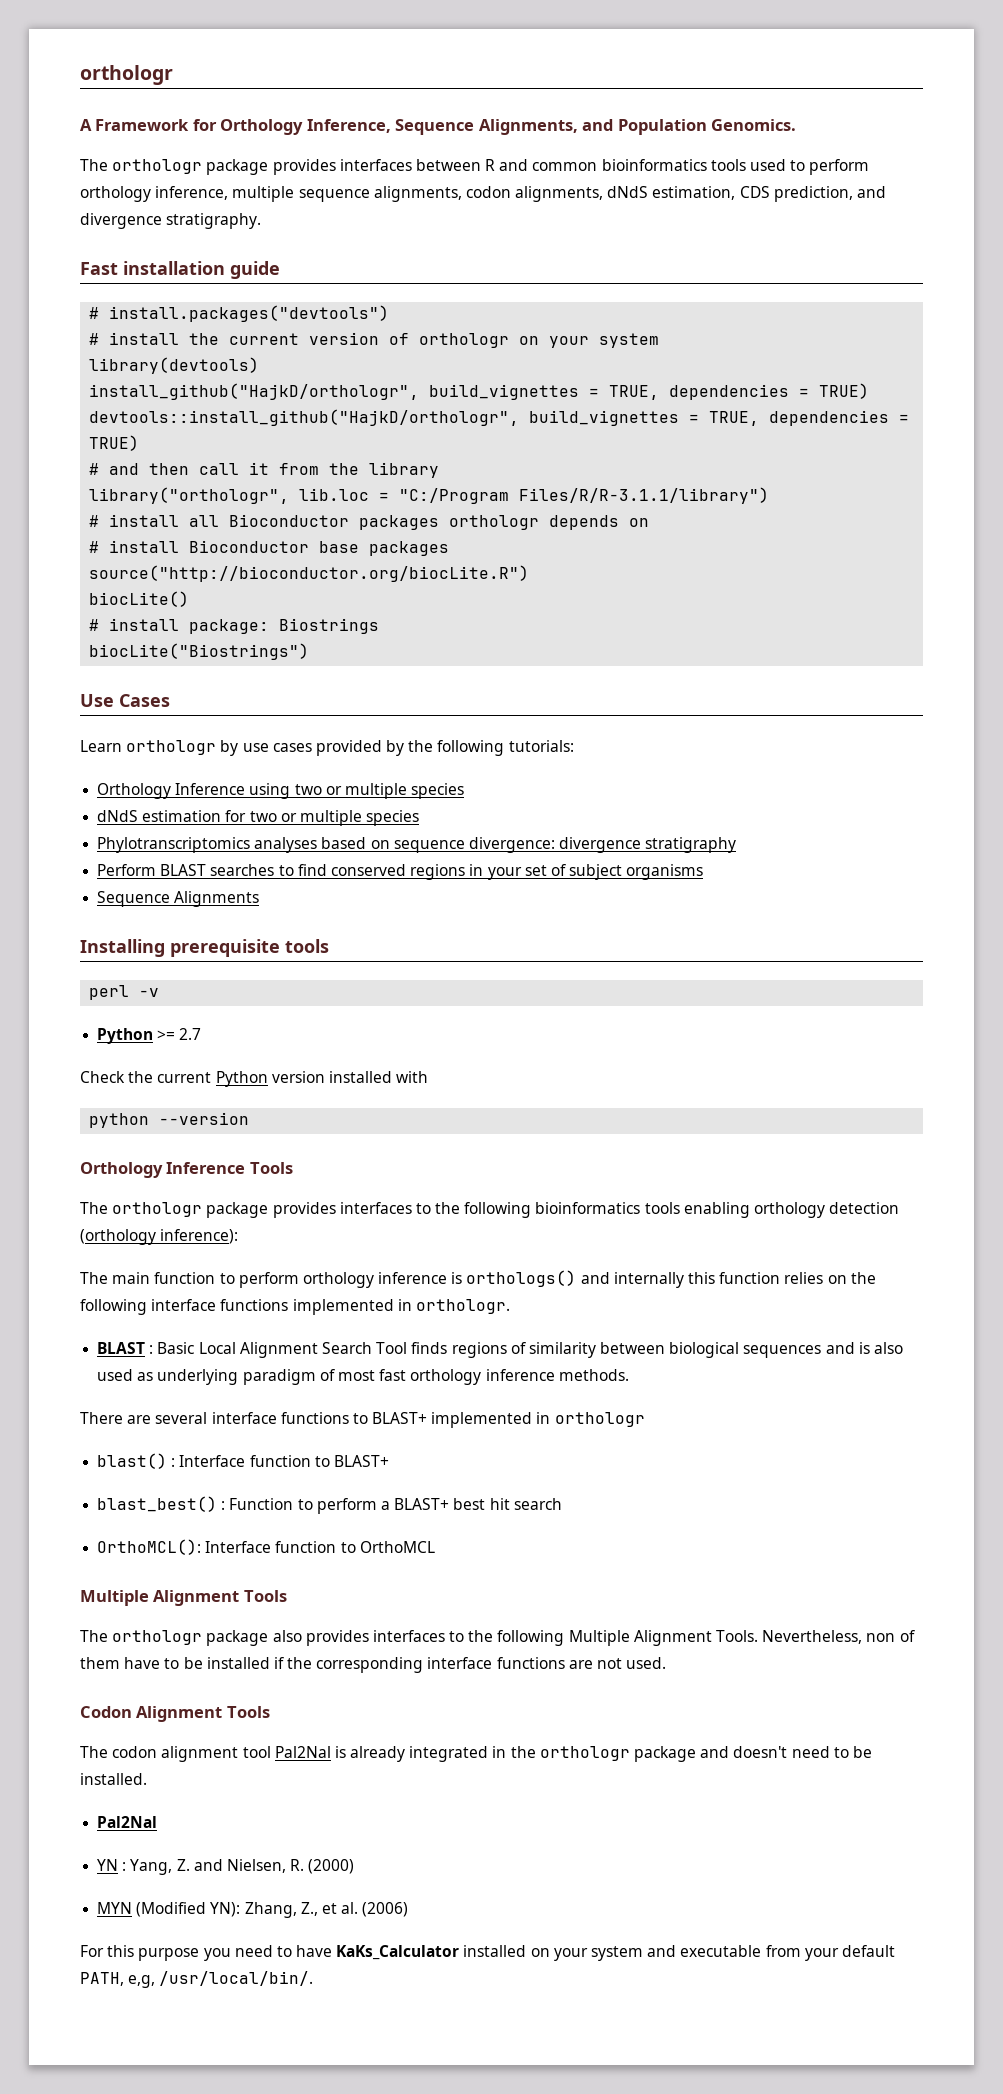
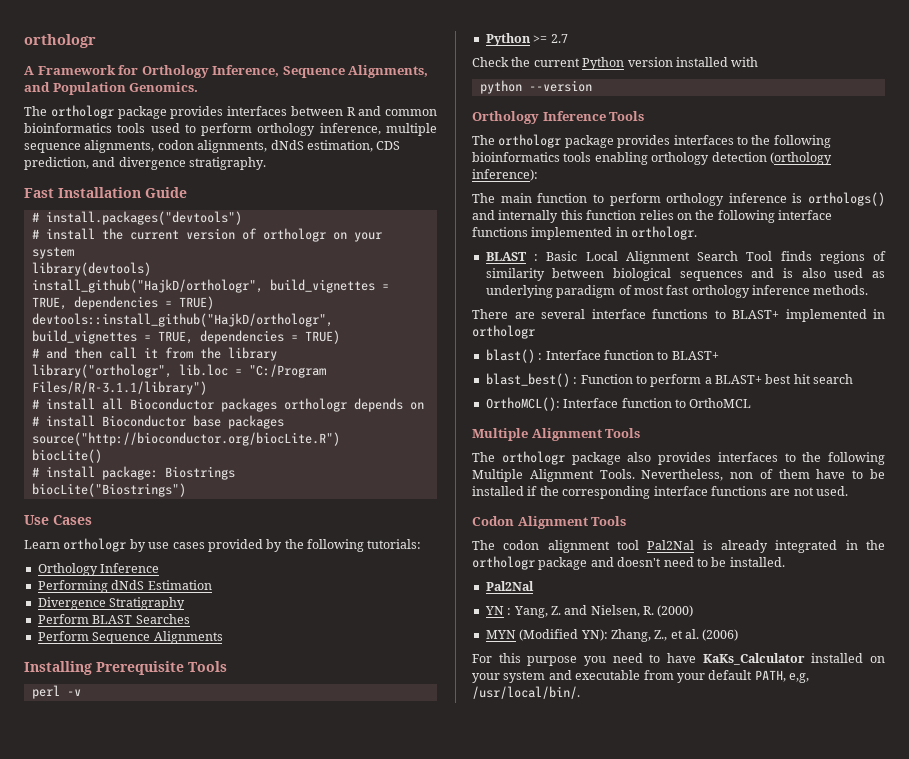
- Fast installation guide
+ Fast Installation Guide
  Learn orthologr by use cases provided by the following tutorials:
- Orthology Inference using two or multiple species
- dNdS estimation for two or multiple species
- Phylotranscriptomics analyses based on sequence divergence: divergence stratigraphy
- Perform BLAST searches to find conserved regions in your set of subject organisms
- Sequence Alignments
+ Orthology Inference
+ Performing dNdS Estimation
+ Divergence Stratigraphy
+ Perform BLAST Searches
+ Perform Sequence Alignments
- Installing prerequisite tools
+ Installing Prerequisite Tools

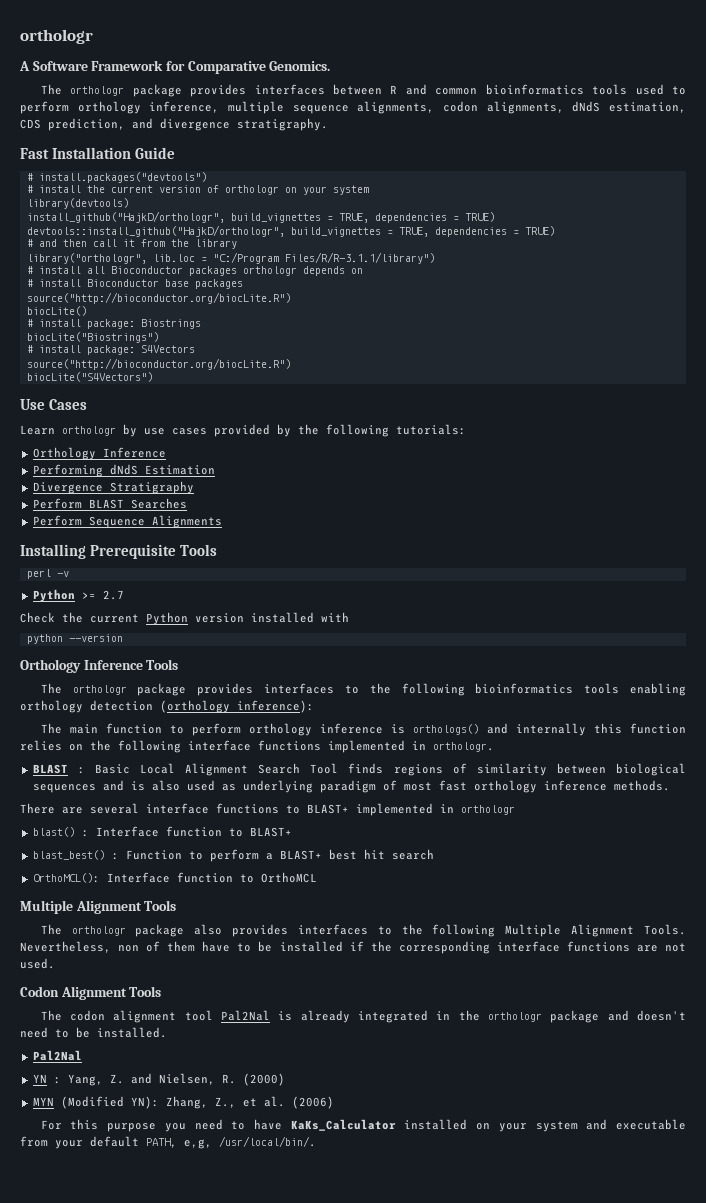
- A Framework for Orthology Inference, Sequence Alignments, and Population Genomics.
+ A Software Framework for Comparative Genomics.
+ # install package: S4Vectors
+ source("http://bioconductor.org/biocLite.R")
+ biocLite("S4Vectors")

